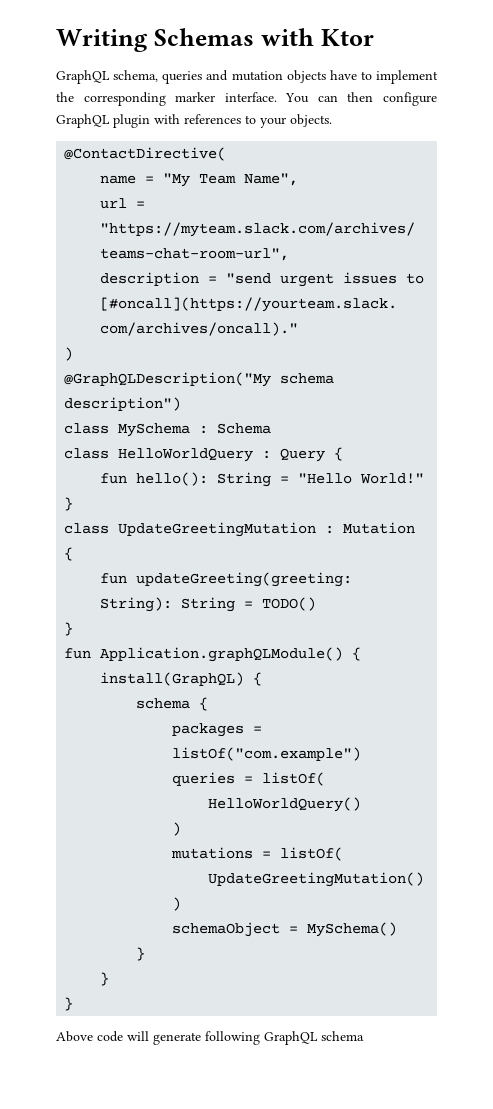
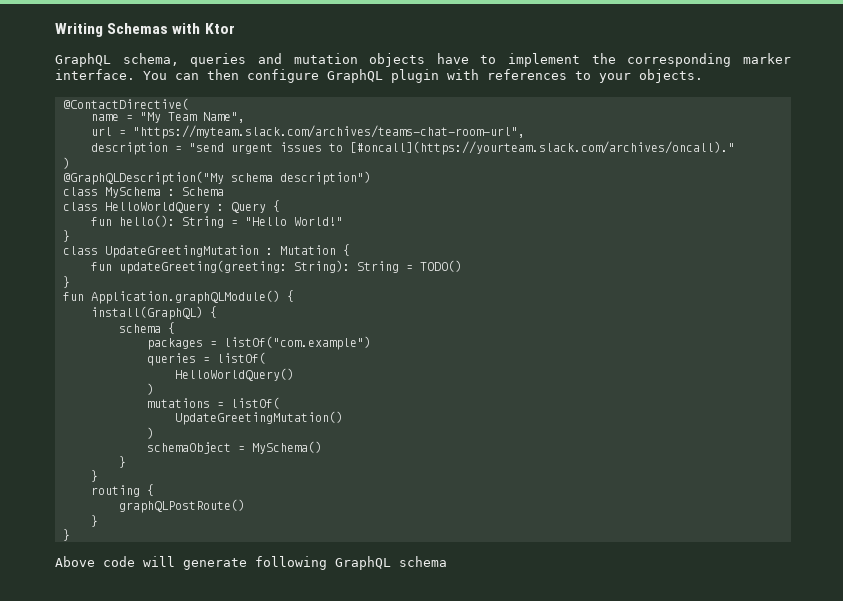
+ routing {
+ graphQLPostRoute()
+ }

